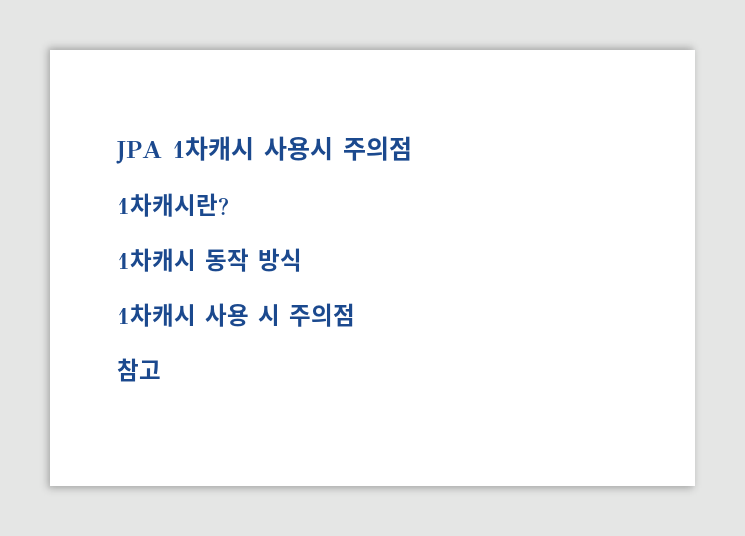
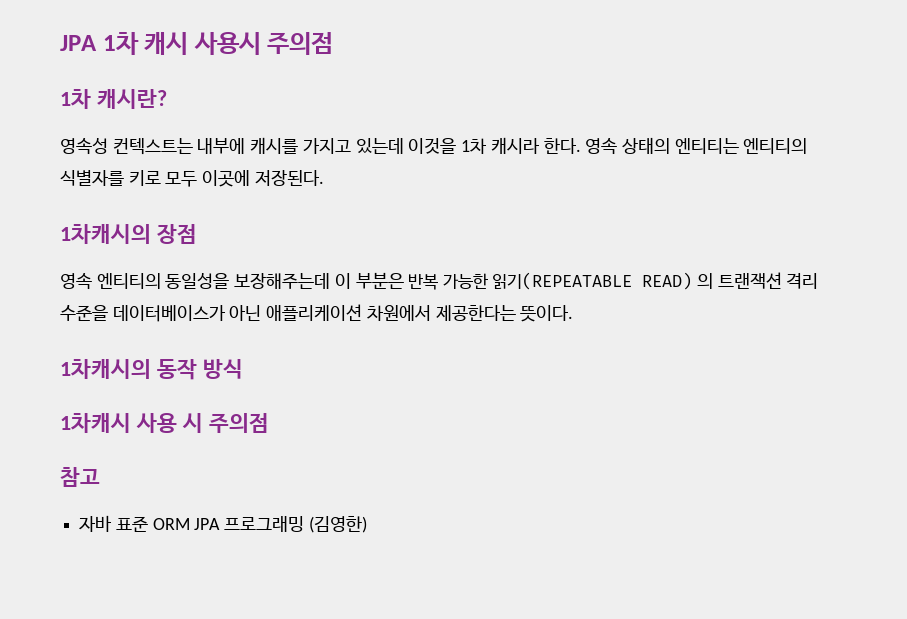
- JPA 1차캐시 사용시 주의점
+ JPA 1차 캐시 사용시 주의점
- 1차캐시란?
- 1차캐시 동작 방식
+ 1차 캐시란?
+ 영속성 컨텍스트는 내부에 캐시를 가지고 있는데 이것을 1차 캐시라 한다. 영속 상태의 엔티티는 엔티티의 식별자를 키로 모두 이곳에 저장된다.
+ 1차캐시의 장점
+ 영속 엔티티의 동일성을 보장해주는데 이 부분은 반복 가능한 읽기(REPEATABLE READ) 의 트랜잭션 격리 수준을 데이터베이스가 아닌 애플리케이션 차원에서 제공한다는 뜻이다.
+ 1차캐시의 동작 방식
+ 자바 표준 ORM JPA 프로그래밍 (김영한)

